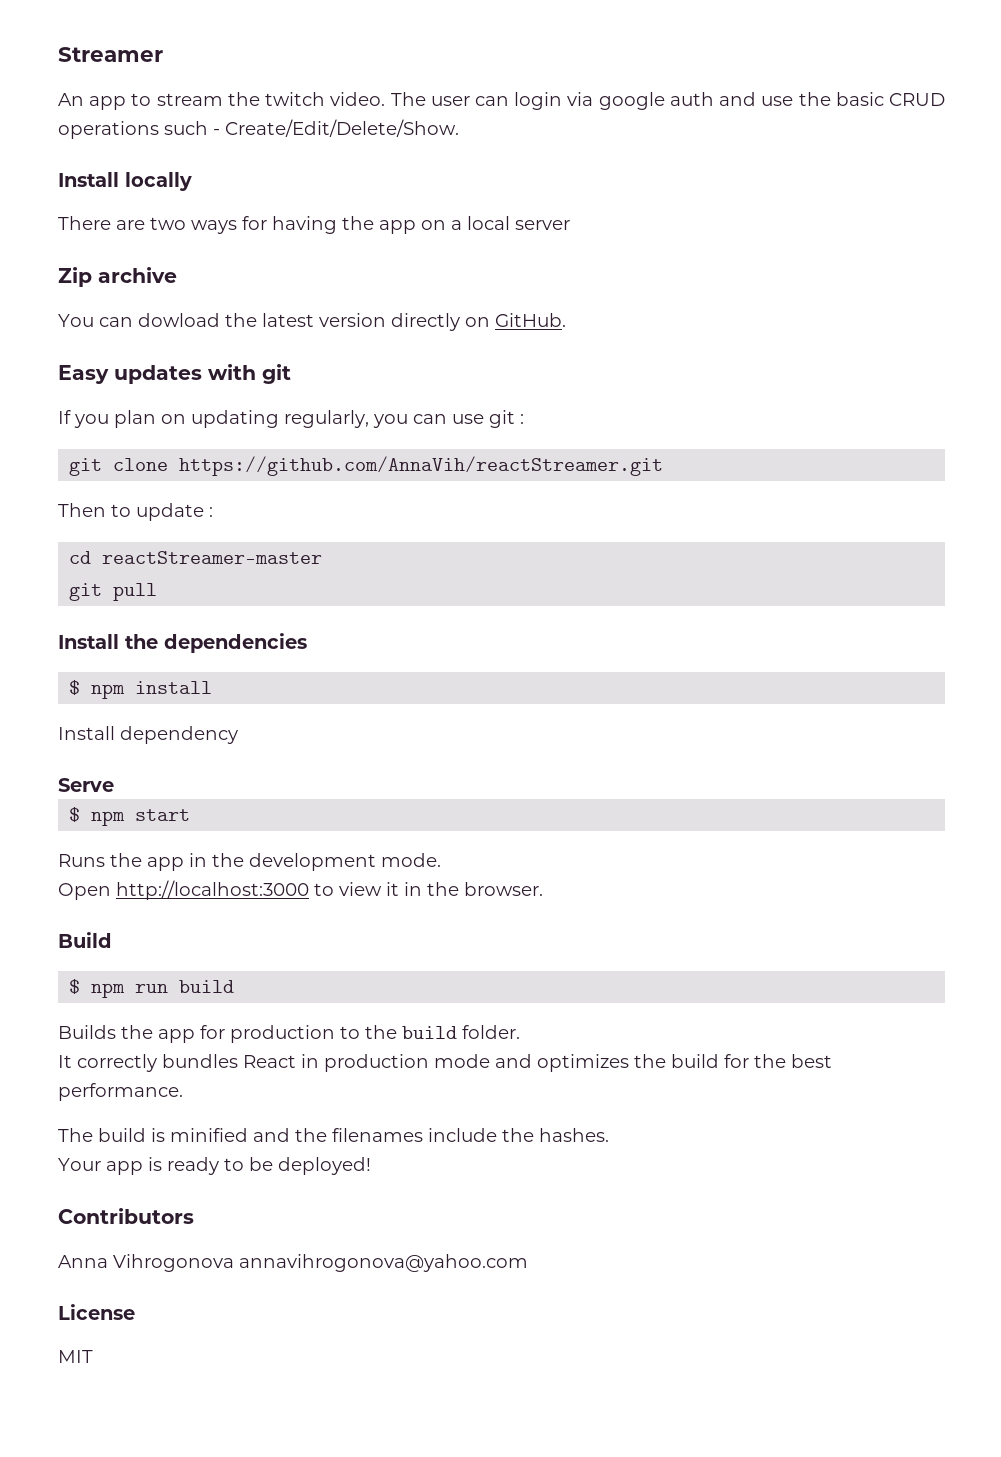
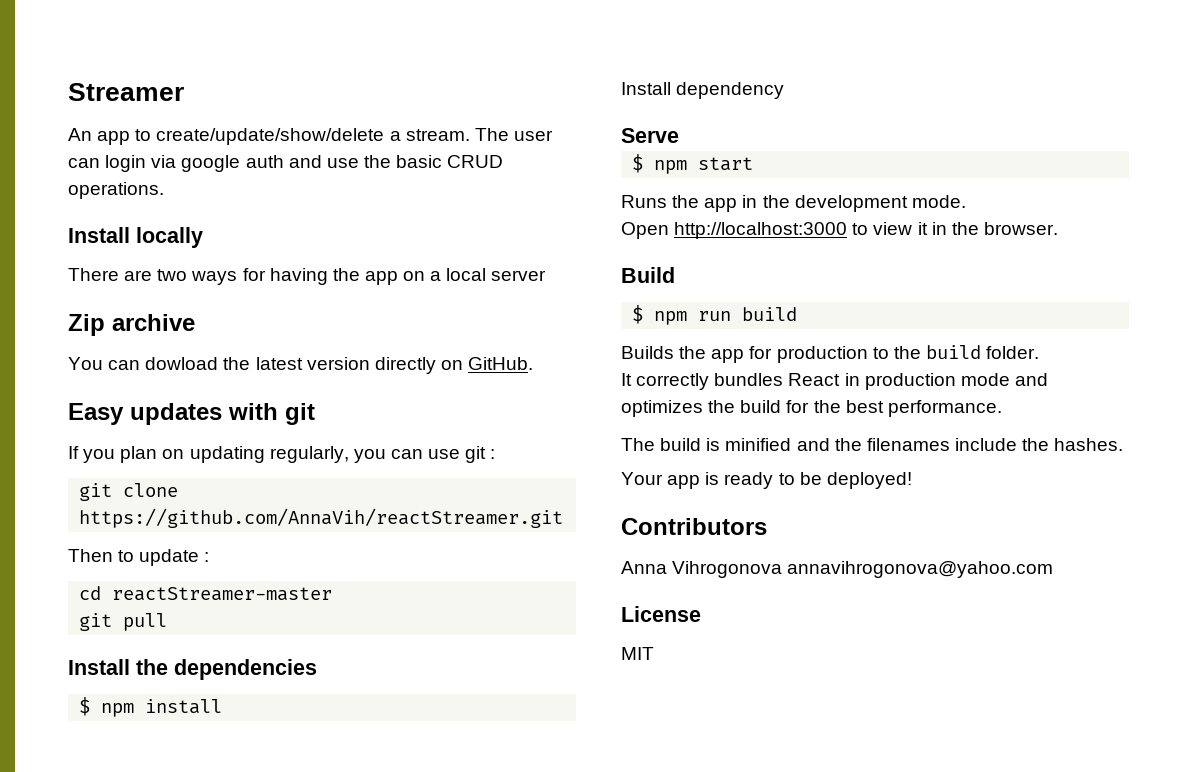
- An app to stream the twitch video.
+ An app to create/update/show/delete a stream.
- The user can login via google auth and use the basic CRUD operations such - Create/Edit/Delete/Show.
+ The user can login via google auth and use the basic CRUD operations.

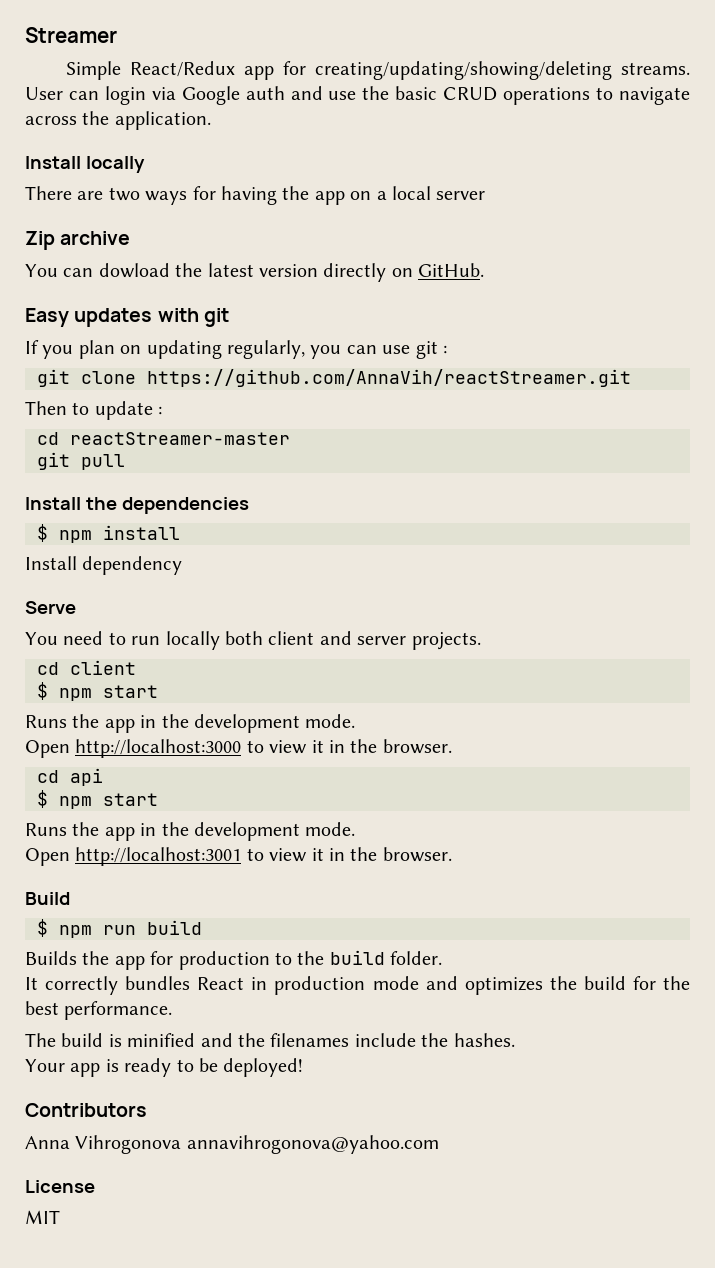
- An app to create/update/show/delete a stream. The user can login via google auth and use the basic CRUD operations.
+ Simple React/Redux app for creating/updating/showing/deleting streams. User can login via Google auth and use the basic CRUD operations to navigate across the application.
+ You need to run locally both client and server projects.
+ cd client
+ cd api
+ $ npm start
+ Runs the app in the development mode.
+ Open http://localhost:3001 to view it in the browser.

